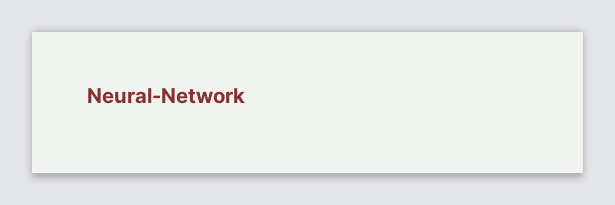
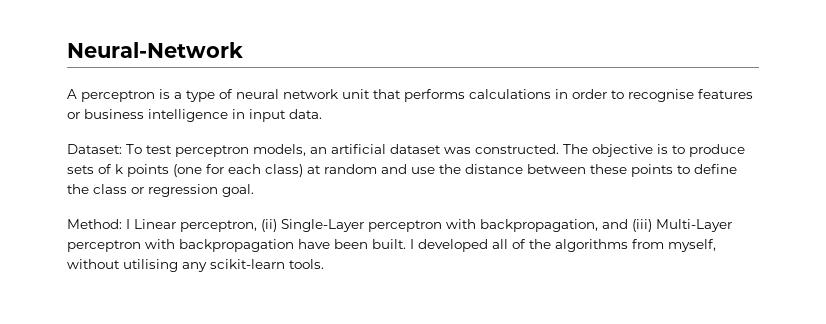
+ A perceptron is a type of neural network unit that performs calculations in order to recognise features or business intelligence in input data.
+ Dataset: To test perceptron models, an artificial dataset was constructed. The objective is to produce sets of k points (one for each class) at random and use the distance between these points to define the class or regression goal.
+ Method: I Linear perceptron, (ii) Single-Layer perceptron with backpropagation, and (iii) Multi-Layer perceptron with backpropagation have been built. I developed all of the algorithms from myself, without utilising any scikit-learn tools.

